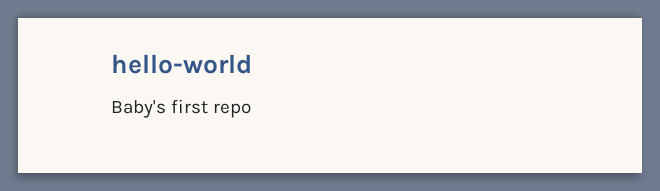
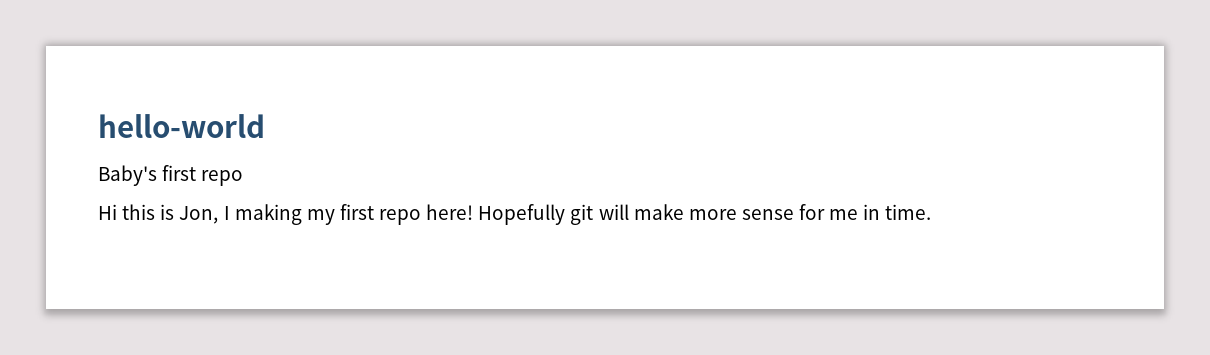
+ Hi this is Jon, I making my first repo here! Hopefully git will make more sense for me in time.

